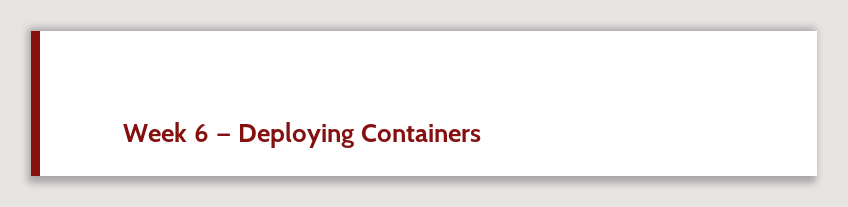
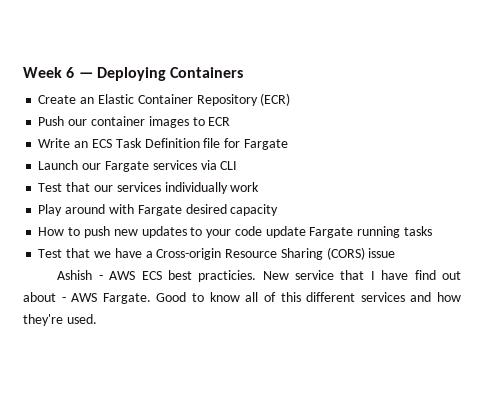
+ Create an Elastic Container Repository (ECR)
+ Push our container images to ECR
+ Write an ECS Task Definition file for Fargate
+ Launch our Fargate services via CLI
+ Test that our services individually work
+ Play around with Fargate desired capacity
+ How to push new updates to your code update Fargate running tasks
+ Test that we have a Cross-origin Resource Sharing (CORS) issue
+ Ashish - AWS ECS best practicies. New service that I have find out about - AWS Fargate. Good to know all of this different services and how they're used.

